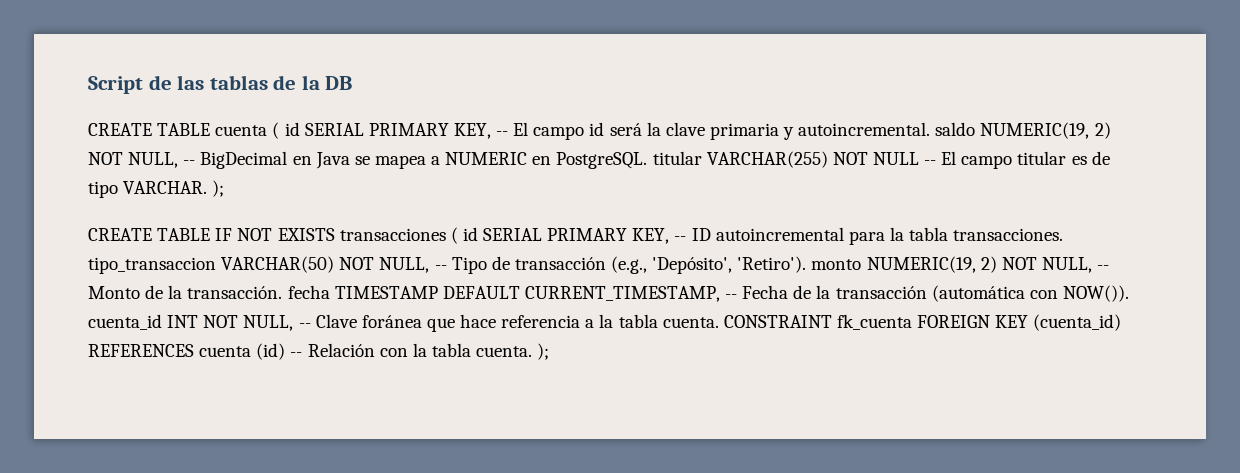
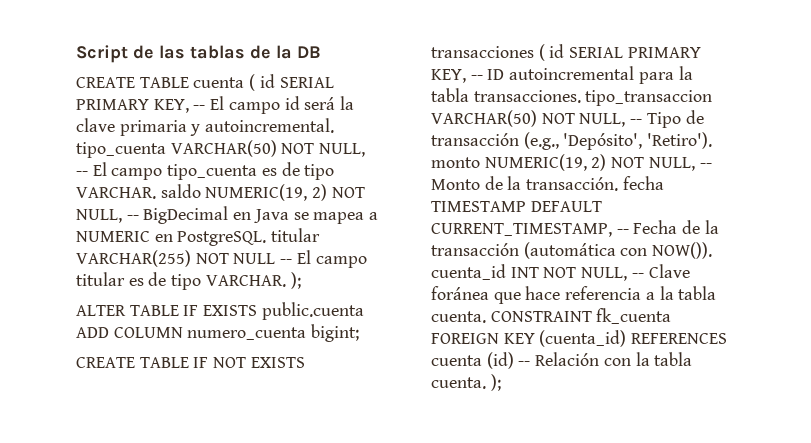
- CREATE TABLE cuenta ( id SERIAL PRIMARY KEY, -- El campo id será la clave primaria y autoincremental. saldo NUMERIC(19, 2) NOT NULL, -- BigDecimal en Java se mapea a NUMERIC en PostgreSQL. titular VARCHAR(255) NOT NULL -- El campo titular es de tipo VARCHAR. );
+ CREATE TABLE cuenta ( id SERIAL PRIMARY KEY, -- El campo id será la clave primaria y autoincremental. tipo_cuenta VARCHAR(50) NOT NULL, -- El campo tipo_cuenta es de tipo VARCHAR. saldo NUMERIC(19, 2) NOT NULL, -- BigDecimal en Java se mapea a NUMERIC en PostgreSQL. titular VARCHAR(255) NOT NULL -- El campo titular es de tipo VARCHAR. );
+ ALTER TABLE IF EXISTS public.cuenta ADD COLUMN numero_cuenta bigint;

